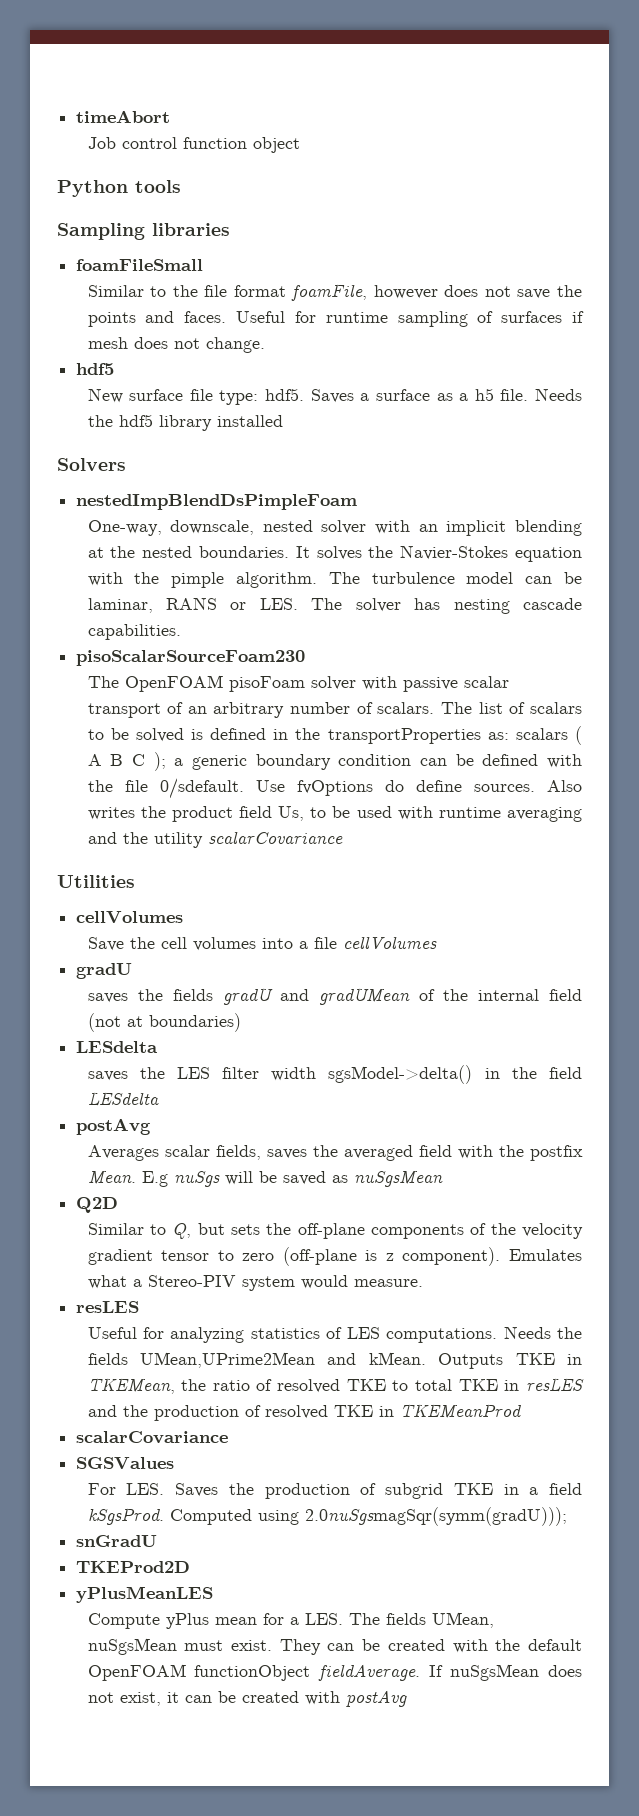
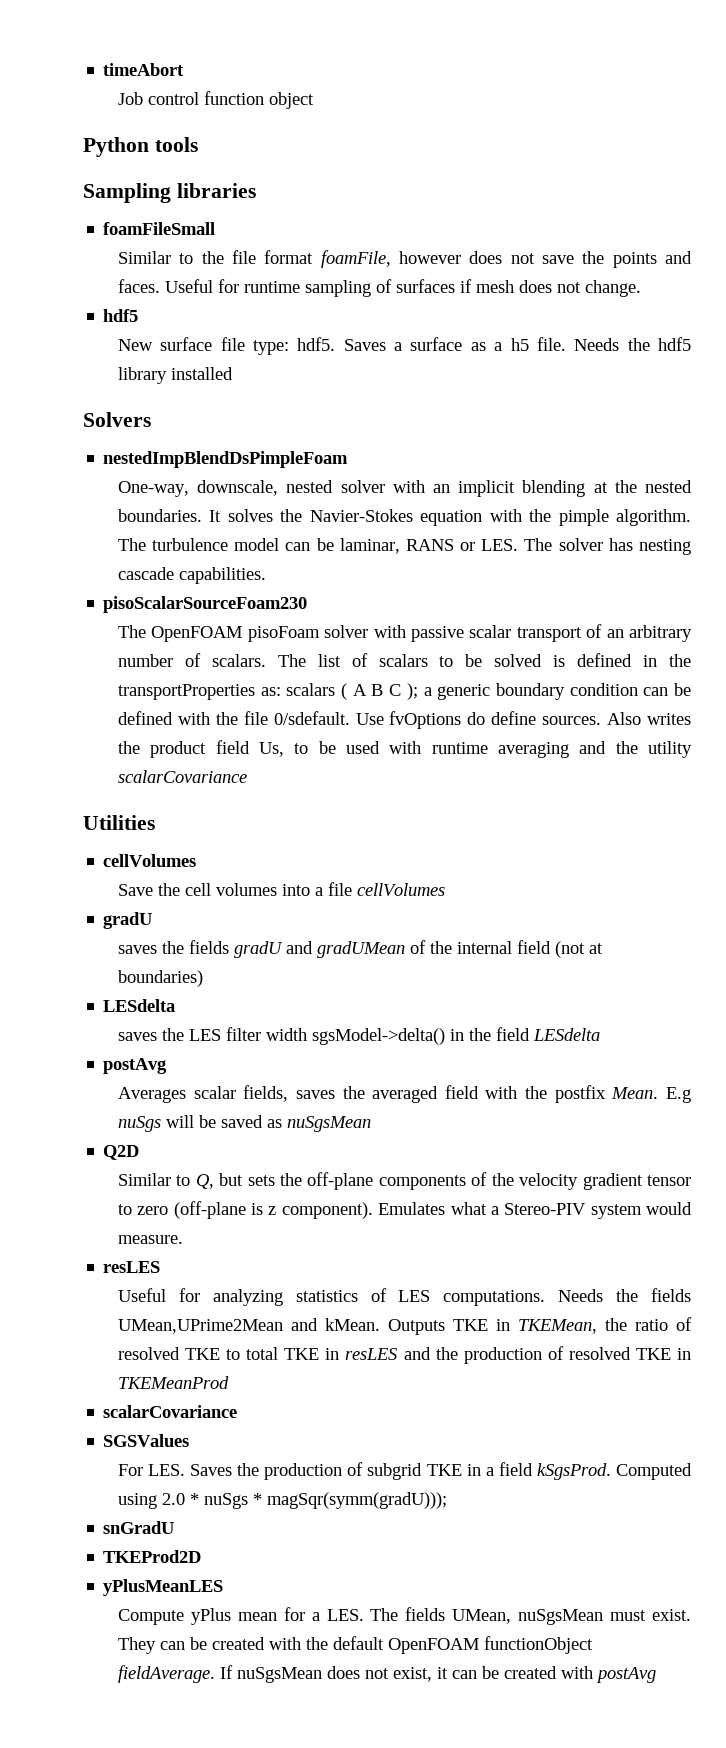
- Computed using 2.0nuSgsmagSqr(symm(gradU)));
+ Computed using 2.0 * nuSgs * magSqr(symm(gradU)));

